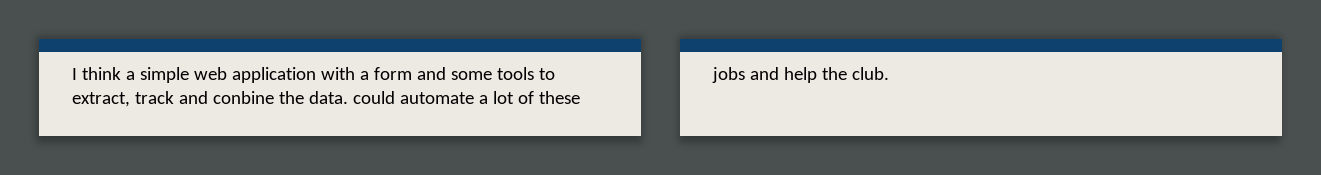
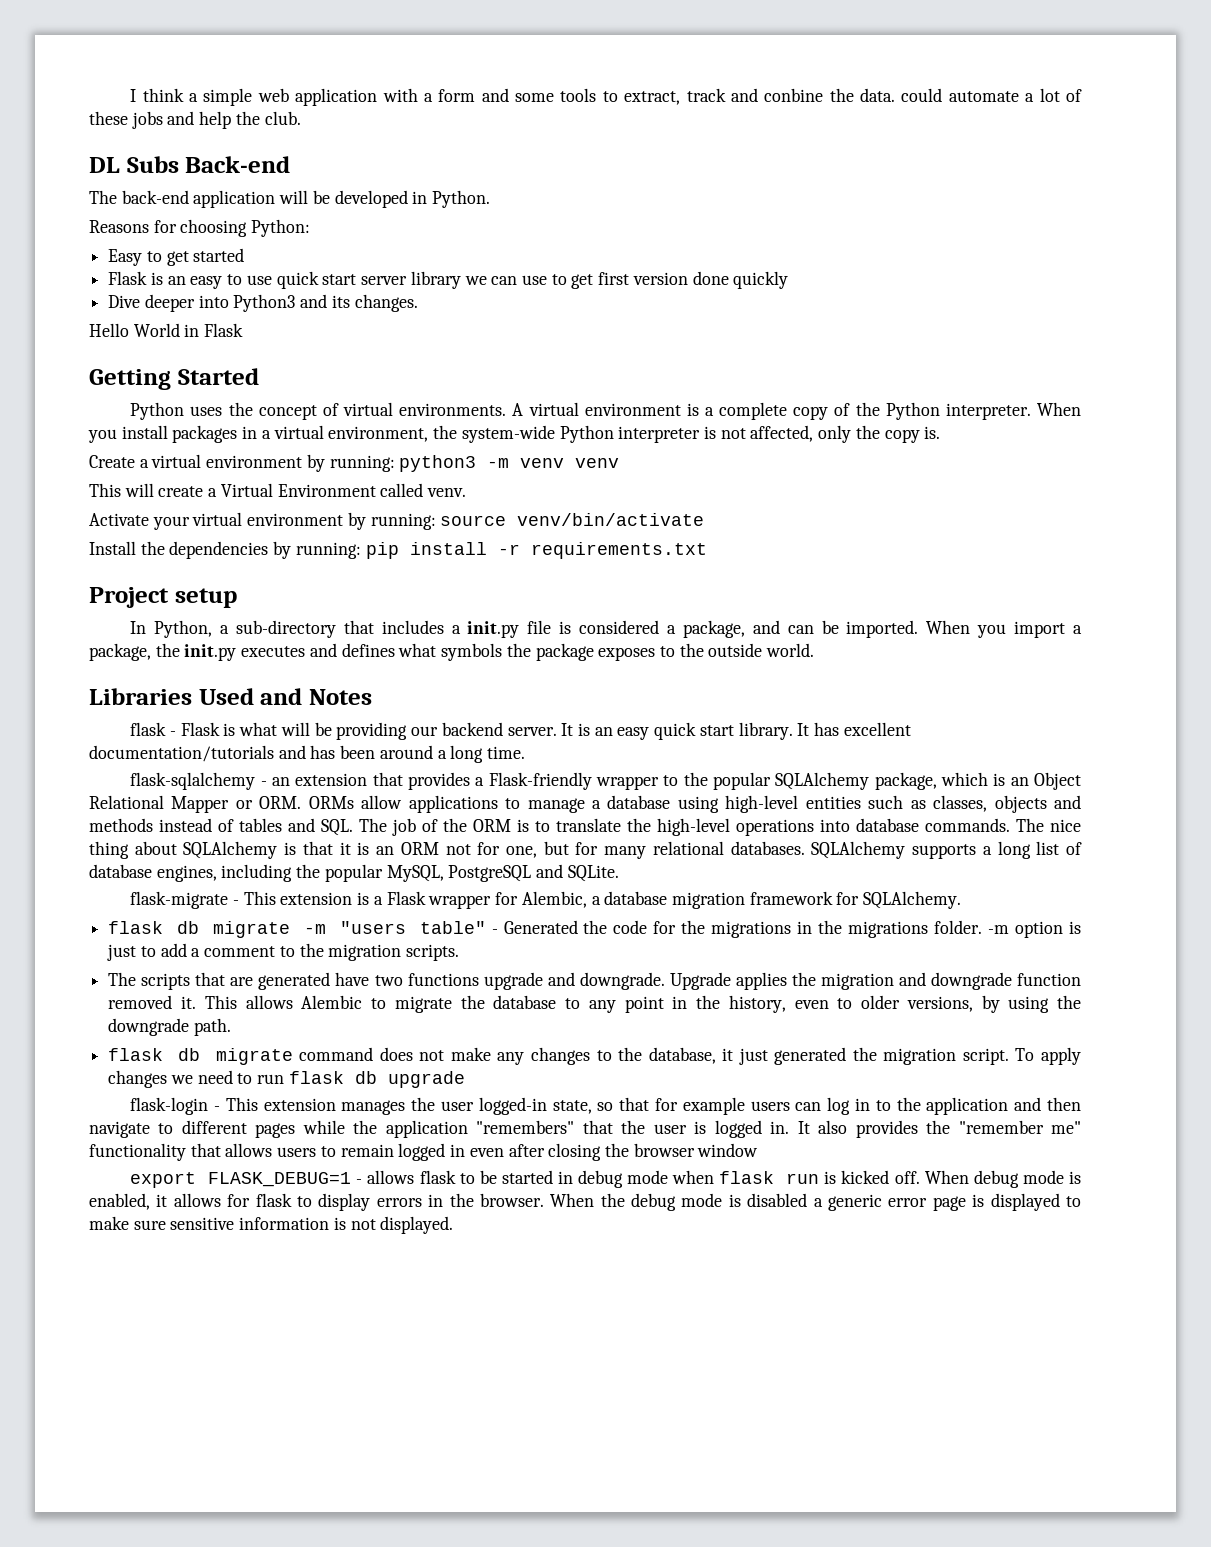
+ DL Subs Back-end
+ The back-end application will be developed in Python.
+ Reasons for choosing Python:
+ Easy to get started
+ Flask is an easy to use quick start server library we can use to get first version done quickly
+ Dive deeper into Python3 and its changes.
+ Hello World in Flask
+ Getting Started
+ Python uses the concept of virtual environments. A virtual environment is a complete copy of the Python interpreter. When you install packages in a virtual environment, the system-wide Python interpreter is not affected, only the copy is.
+ Create a virtual environment by running: python3 -m venv venv
+ This will create a Virtual Environment called venv.
+ Activate your virtual environment by running: source venv/bin/activate
+ Install the dependencies by running: pip install -r requirements.txt
+ Project setup
+ In Python, a sub-directory that includes a init.py file is considered a package, and can be imported. When you import a package, the init.py executes and defines what symbols the package exposes to the outside world.
+ Libraries Used and Notes
+ flask - Flask is what will be providing our backend server. It is an easy quick start library. It has excellent documentation/tutorials and has been around a long time.
+ flask-sqlalchemy - an extension that provides a Flask-friendly wrapper to the popular SQLAlchemy package, which is an Object Relational Mapper or ORM. ORMs allow applications to manage a database using high-level entities such as classes, objects and methods instead of tables and SQL. The job of the ORM is to translate the high-level operations into database commands. The nice thing about SQLAlchemy is that it is an ORM not for one, but for many relational databases. SQLAlchemy supports a long list of database engines, including the popular MySQL, PostgreSQL and SQLite.
+ flask-migrate - This extension is a Flask wrapper for Alembic, a database migration framework for SQLAlchemy.
+ flask db migrate -m "users table" - Generated the code for the migrations in the migrations folder. -m option is just to add a comment to the migration scripts.
+ The scripts that are generated have two functions upgrade and downgrade. Upgrade applies the migration and downgrade function removed it. This allows Alembic to migrate the database to any point in the history, even to older versions, by using the downgrade path.
+ flask db migrate command does not make any changes to the database, it just generated the migration script. To apply changes we need to run flask db upgrade
+ flask-login - This extension manages the user logged-in state, so that for example users can log in to the application and then navigate to different pages while the application "remembers" that the user is logged in. It also provides the "remember me" functionality that allows users to remain logged in even after closing the browser window
+ export FLASK_DEBUG=1 - allows flask to be started in debug mode when flask run is kicked off. When debug mode is enabled, it allows for flask to display errors in the browser. When the debug mode is disabled a generic error page is displayed to make sure sensitive information is not displayed.

